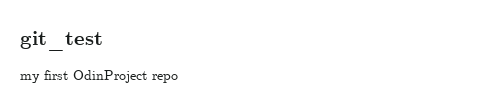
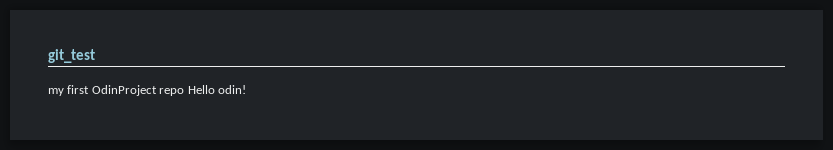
- my first OdinProject repo
+ my first OdinProject repo Hello odin!

